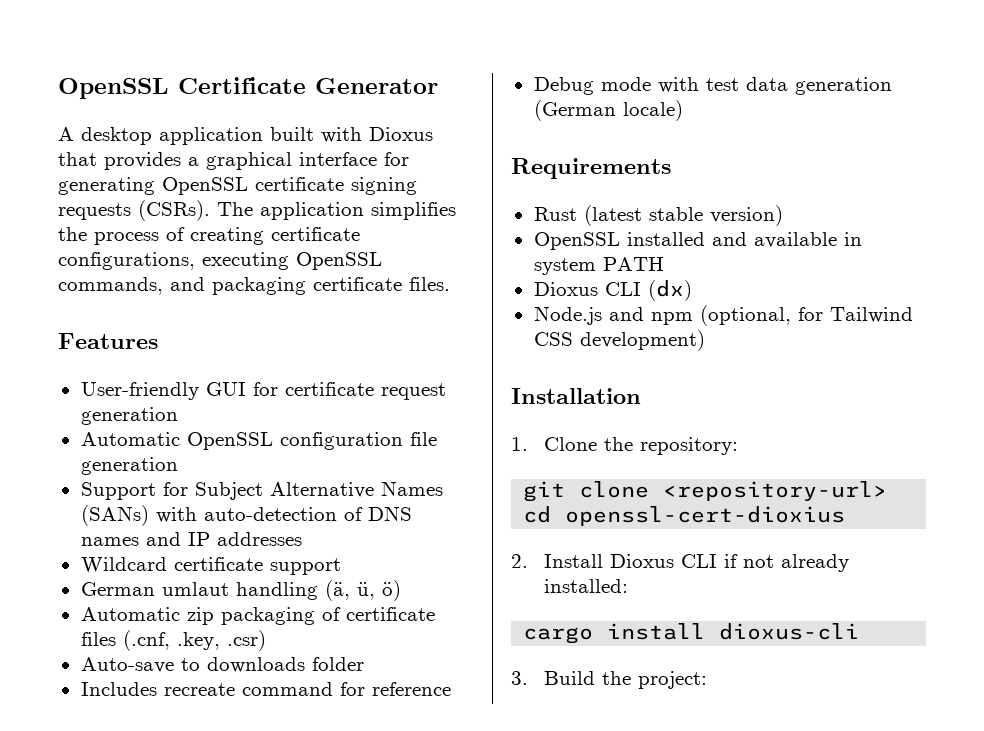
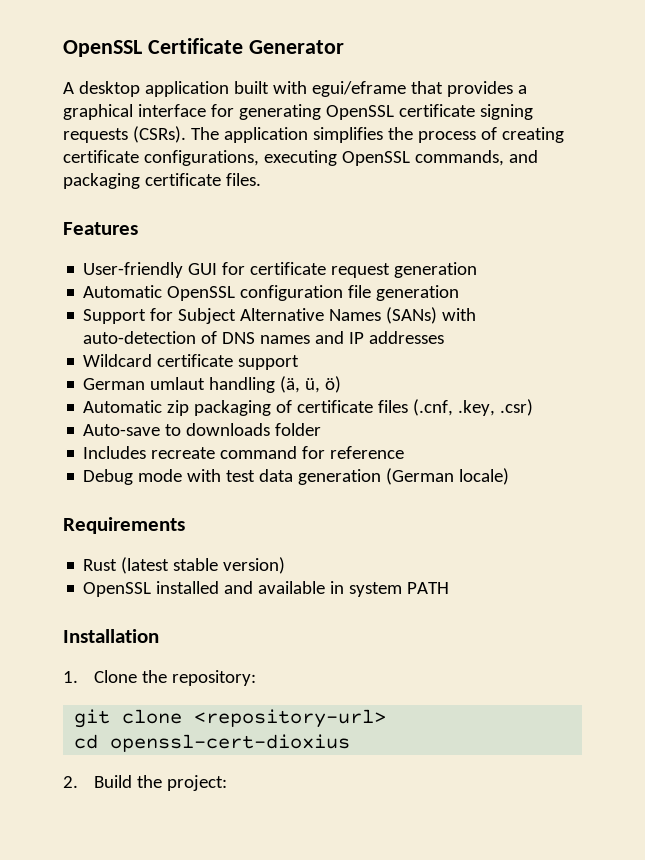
- A desktop application built with Dioxus that provides a graphical interface for generating OpenSSL certificate signing requests (CSRs).
+ A desktop application built with egui/eframe that provides a graphical interface for generating OpenSSL certificate signing requests (CSRs).
- Dioxus CLI (dx)
- Node.js and npm (optional, for Tailwind CSS development)
- 2. Install Dioxus CLI if not already installed:
- cargo install dioxus-cli
- 3. Build the project:
+ 2. Build the project:

